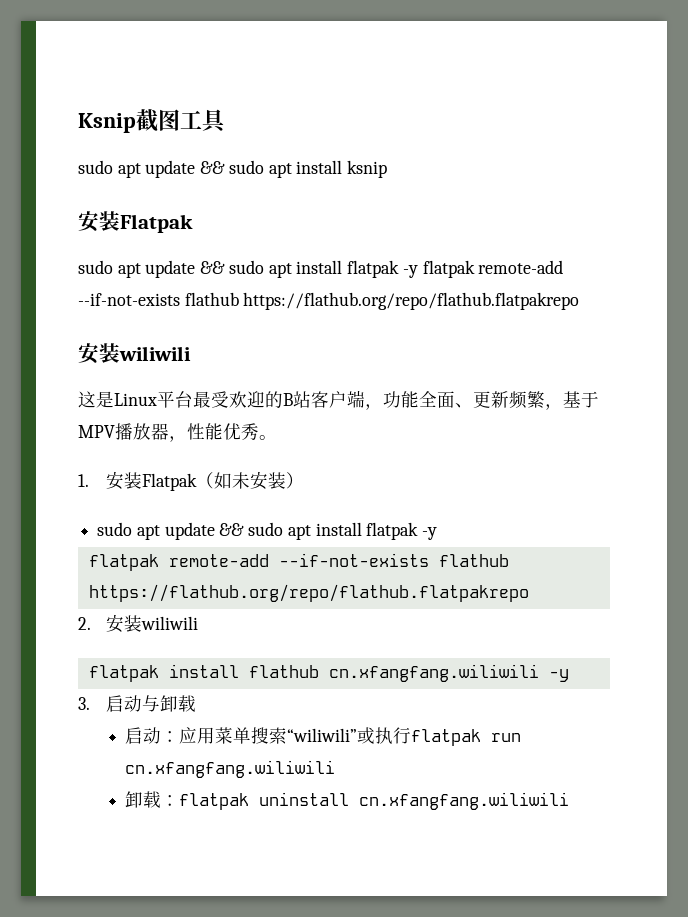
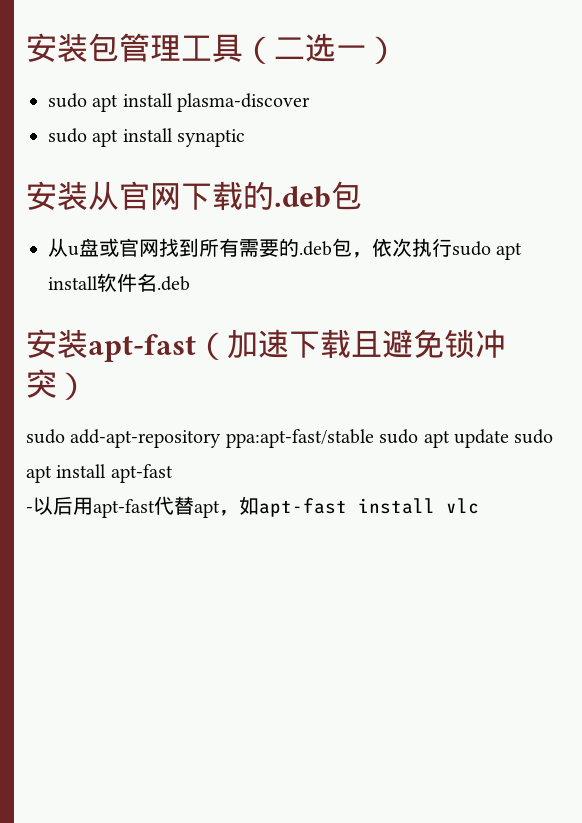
- Ksnip截图工具
- sudo apt update && sudo apt install ksnip
- 安装Flatpak
- sudo apt update && sudo apt install flatpak -y flatpak remote-add --if-not-exists flathub https://flathub.org/repo/flathub.flatpakrepo
- 安装wiliwili
- 这是Linux平台最受欢迎的B站客户端，功能全面、更新频繁，基于MPV播放器，性能优秀。
- 1.安装Flatpak（如未安装）
- sudo apt update && sudo apt install flatpak -y
- flatpak remote-add --if-not-exists flathub https://flathub.org/repo/flathub.flatpakrepo
- 2.安装wiliwili
- flatpak install flathub cn.xfangfang.wiliwili -y
- 3.启动与卸载
- 启动：应用菜单搜索“wiliwili”或执行flatpak run cn.xfangfang.wiliwili
- 卸载：flatpak uninstall cn.xfangfang.wiliwili
+ 安装包管理工具（二选一）
+ sudo apt install plasma-discover
+ sudo apt install synaptic
+ 安装从官网下载的.deb包
+ 从u盘或官网找到所有需要的.deb包，依次执行sudo apt install软件名.deb
+ 安装apt-fast（加速下载且避免锁冲突）
+ sudo add-apt-repository ppa:apt-fast/stable sudo apt update sudo apt install apt-fast
+ -以后用apt-fast代替apt，如apt-fast install vlc

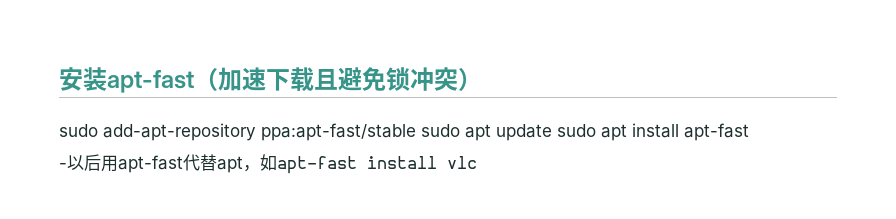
- 安装包管理工具（二选一）
- sudo apt install plasma-discover
- sudo apt install synaptic
- 安装从官网下载的.deb包
- 从u盘或官网找到所有需要的.deb包，依次执行sudo apt install软件名.deb

